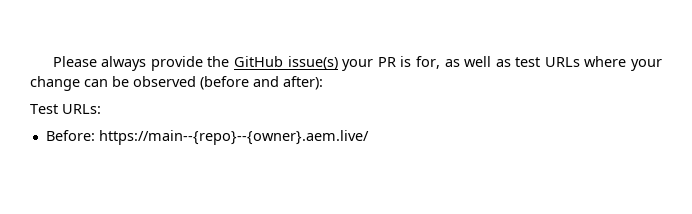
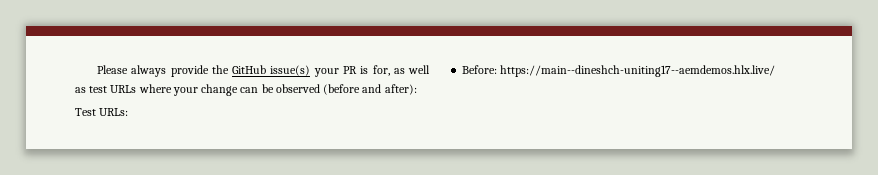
- Before: https://main--{repo}--{owner}.aem.live/
+ Before: https://main--dineshch-uniting17--aemdemos.hlx.live/

